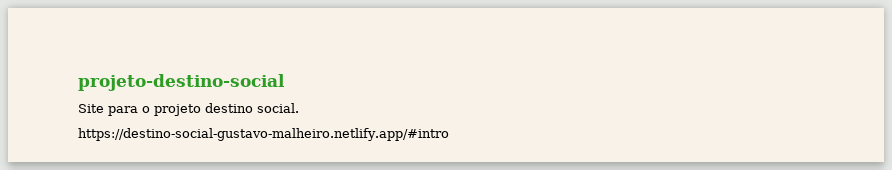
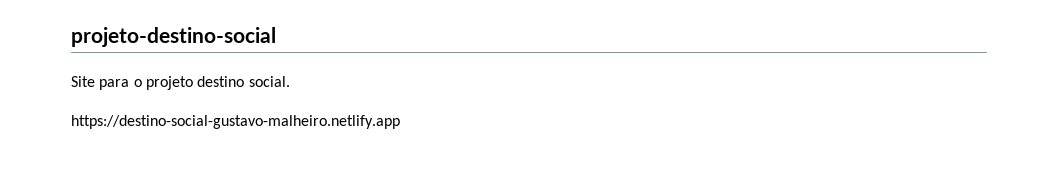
- https://destino-social-gustavo-malheiro.netlify.app/#intro
+ https://destino-social-gustavo-malheiro.netlify.app

